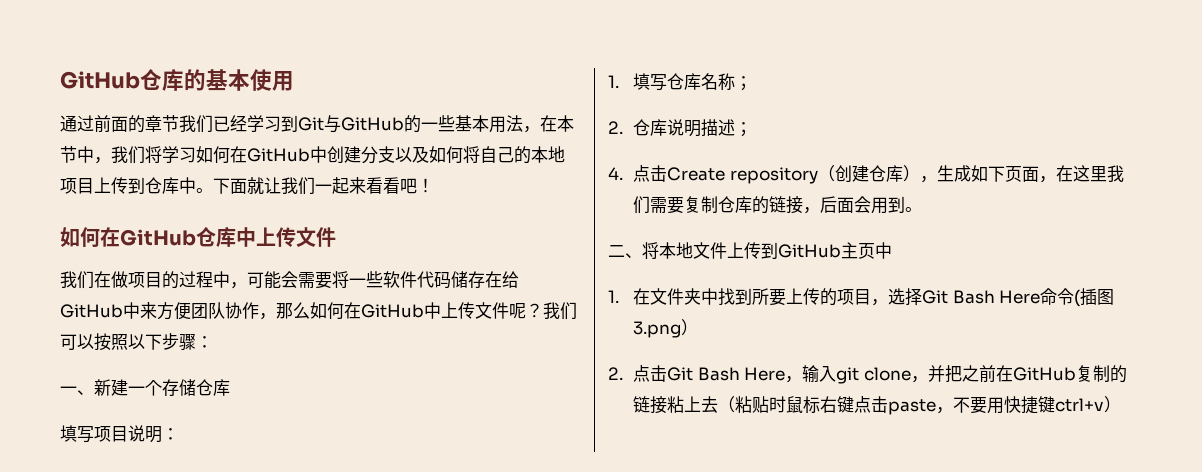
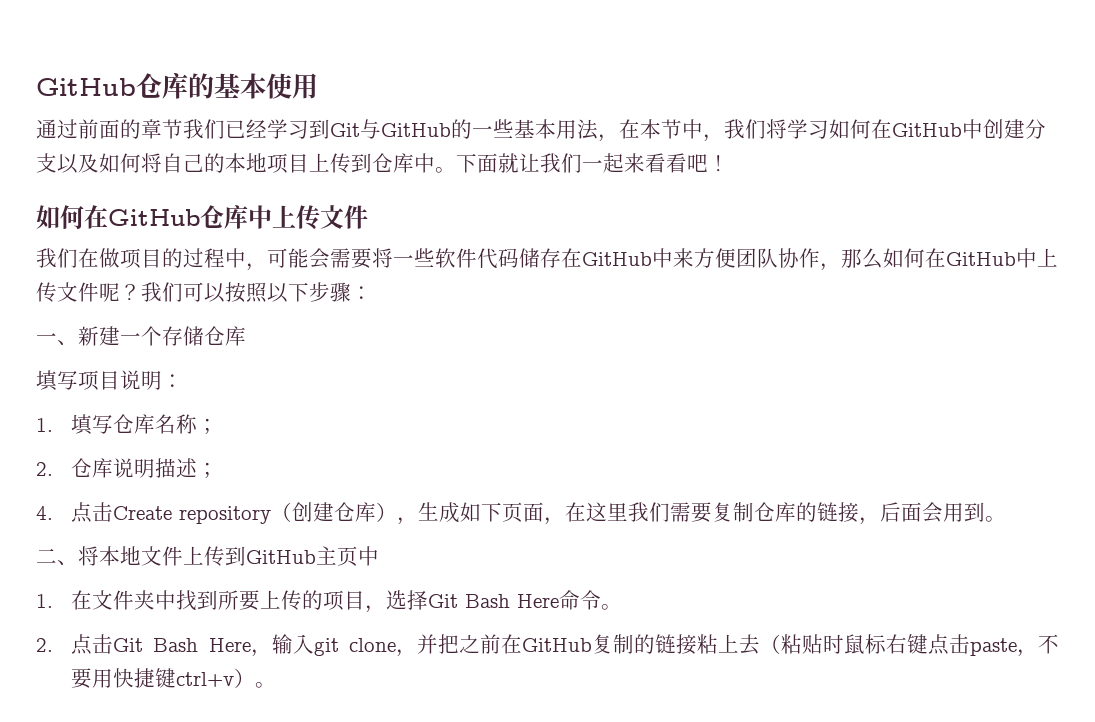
- 我们在做项目的过程中，可能会需要将一些软件代码储存在给GitHub中来方便团队协作，那么如何在GitHub中上传文件呢？
+ 我们在做项目的过程中，可能会需要将一些软件代码储存在GitHub中来方便团队协作，那么如何在GitHub中上传文件呢？
- 1.在文件夹中找到所要上传的项目，选择Git Bash Here命令(插图3.png）
+ 1.在文件夹中找到所要上传的项目，选择Git Bash Here命令。
- 2.点击Git Bash Here，输入git clone，并把之前在GitHub复制的链接粘上去（粘贴时鼠标右键点击paste，不要用快捷键ctrl+v）
+ 2.点击Git Bash Here，输入git clone，并把之前在GitHub复制的链接粘上去（粘贴时鼠标右键点击paste，不要用快捷键ctrl+v）。

